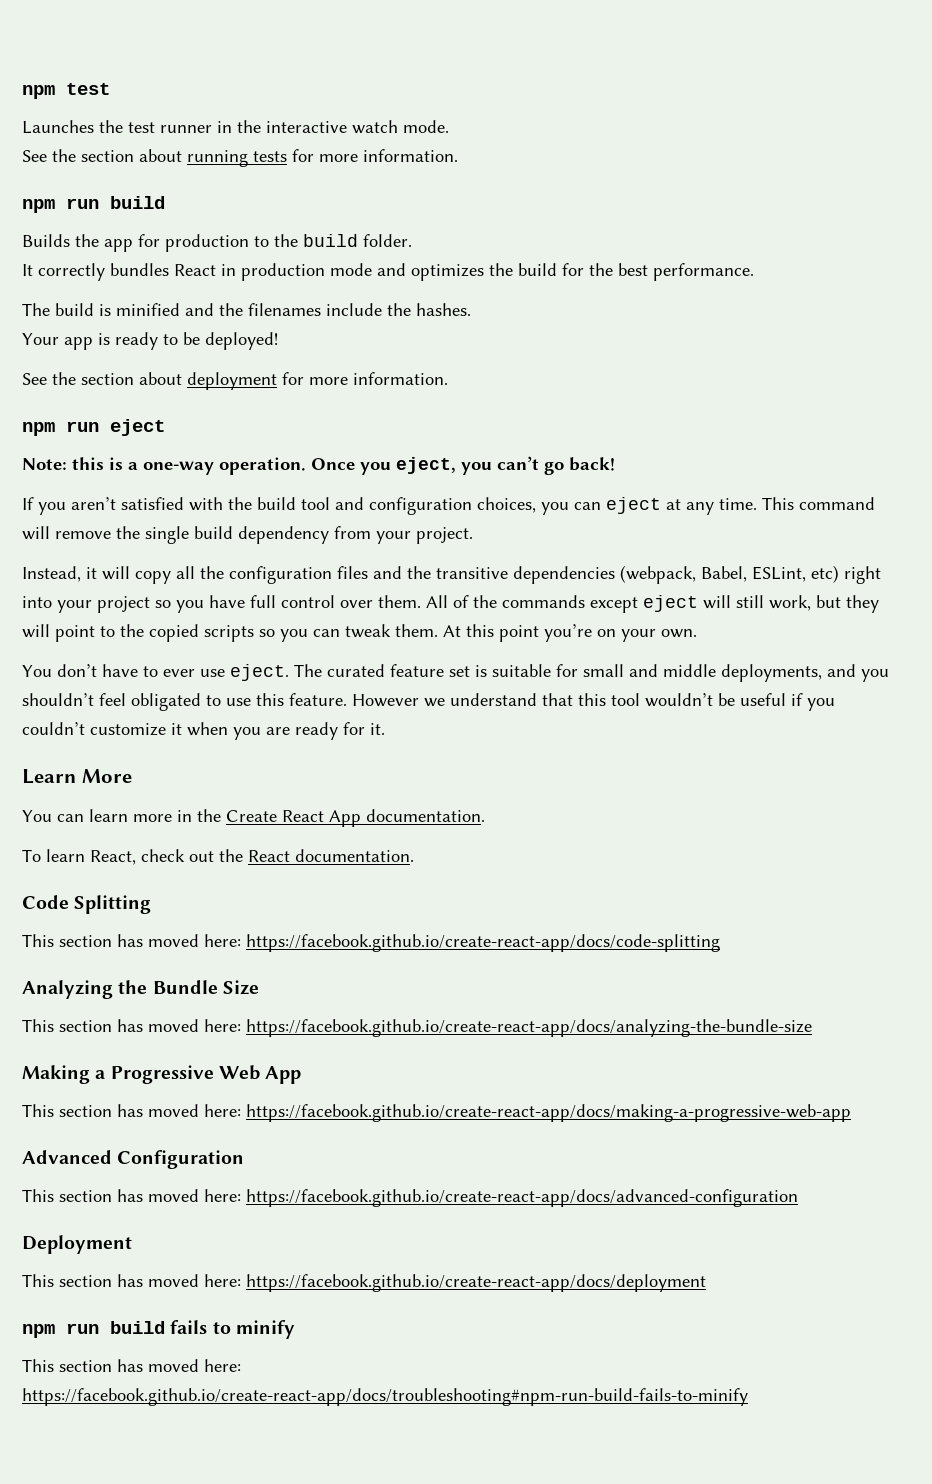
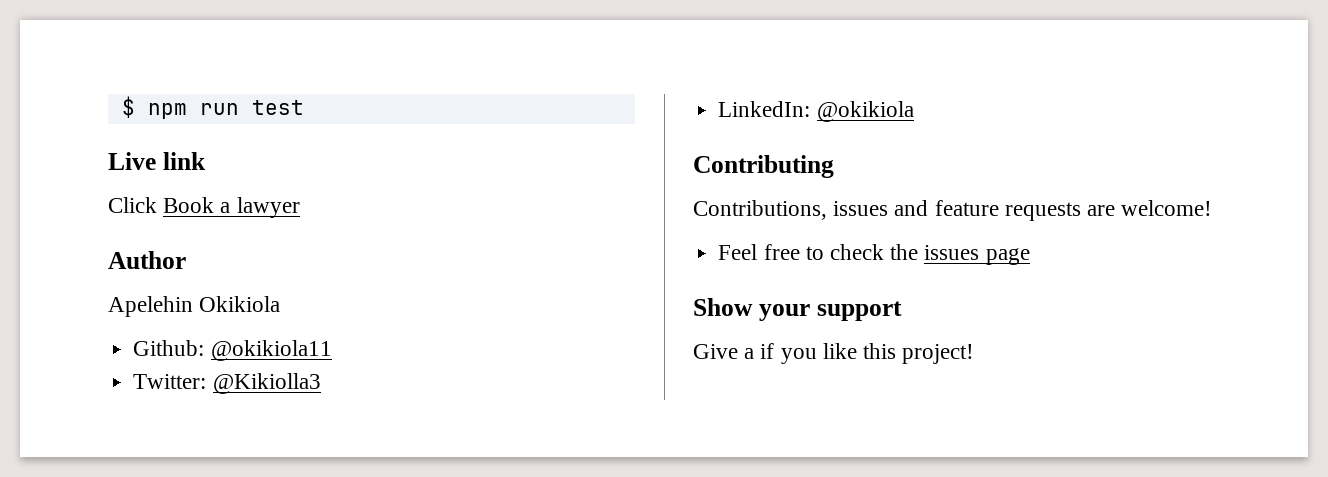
- npm test
- Launches the test runner in the interactive watch mode.
- See the section about running tests for more information.
- npm run build
- Builds the app for production to the build folder.
- It correctly bundles React in production mode and optimizes the build for the best performance.
- The build is minified and the filenames include the hashes.
- Your app is ready to be deployed!
- See the section about deployment for more information.
- npm run eject
- Note: this is a one-way operation. Once you eject, you can’t go back!
- If you aren’t satisfied with the build tool and configuration choices, you can eject at any time. This command will remove the single build dependency from your project.
- Instead, it will copy all the configuration files and the transitive dependencies (webpack, Babel, ESLint, etc) right into your project so you have full control over them. All of the commands except eject will still work, but they will point to the copied scripts so you can tweak them. At this point you’re on your own.
- You don’t have to ever use eject. The curated feature set is suitable for small and middle deployments, and you shouldn’t feel obligated to use this feature. However we understand that this tool wouldn’t be useful if you couldn’t customize it when you are ready for it.
- Learn More
- You can learn more in the Create React App documentation.
- To learn React, check out the React documentation.
- Code Splitting
- This section has moved here: https://facebook.github.io/create-react-app/docs/code-splitting
- Analyzing the Bundle Size
- This section has moved here: https://facebook.github.io/create-react-app/docs/analyzing-the-bundle-size
- Making a Progressive Web App
- This section has moved here: https://facebook.github.io/create-react-app/docs/making-a-progressive-web-app
- Advanced Configuration
- This section has moved here: https://facebook.github.io/create-react-app/docs/advanced-configuration
- Deployment
- This section has moved here: https://facebook.github.io/create-react-app/docs/deployment
- npm run build fails to minify
- This section has moved here: https://facebook.github.io/create-react-app/docs/troubleshooting#npm-run-build-fails-to-minify
+ $ npm run test
+ Live link
+ Click Book a lawyer
+ Author
+ Apelehin Okikiola
+ Github: @okikiola11
+ Twitter: @Kikiolla3
+ LinkedIn: @okikiola
+ Contributing
+ Contributions, issues and feature requests are welcome!
+ Feel free to check the issues page
+ Show your support
+ Give a if you like this project!

